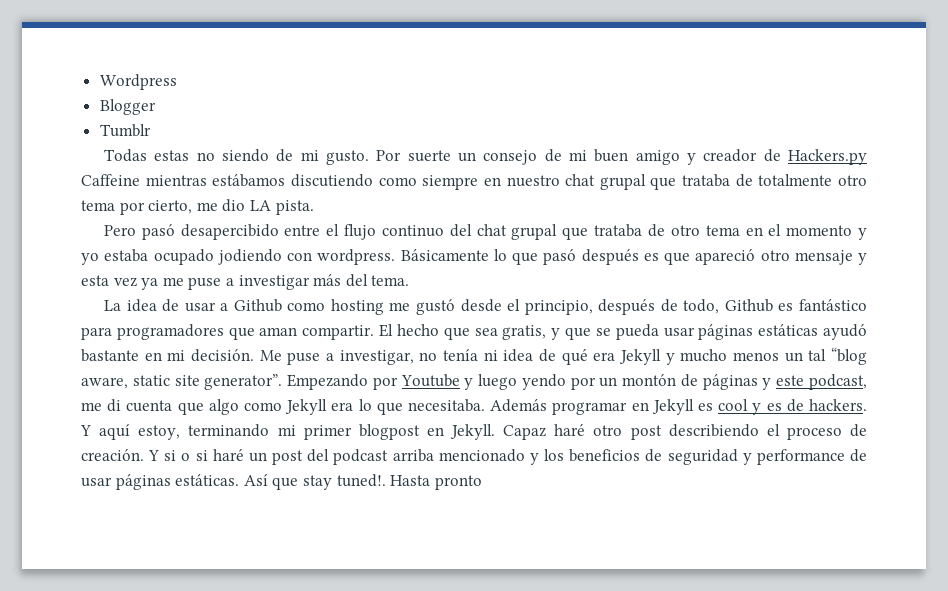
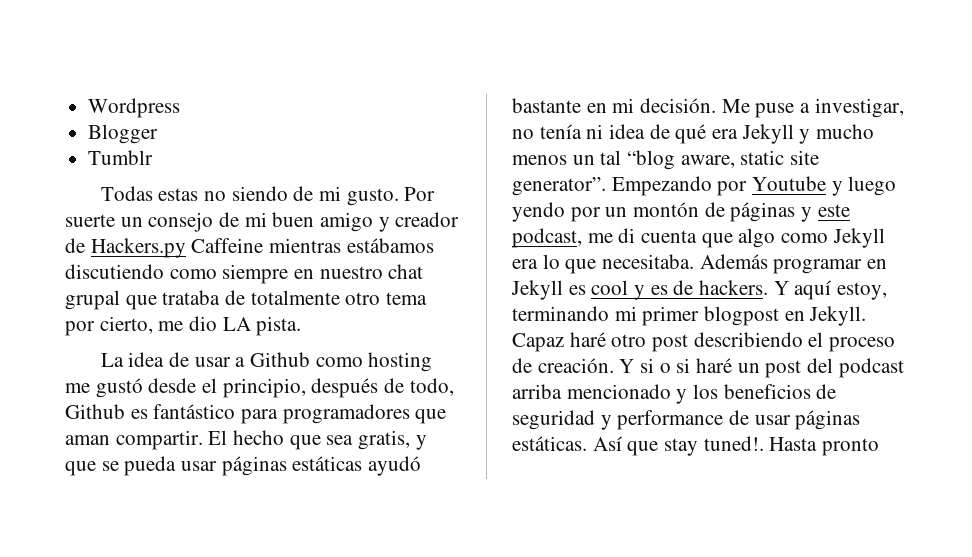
- Pero pasó desapercibido entre el flujo continuo del chat grupal que trataba de otro tema en el momento y yo estaba ocupado jodiendo con wordpress. Básicamente lo que pasó después es que apareció otro mensaje y esta vez ya me puse a investigar más del tema.

